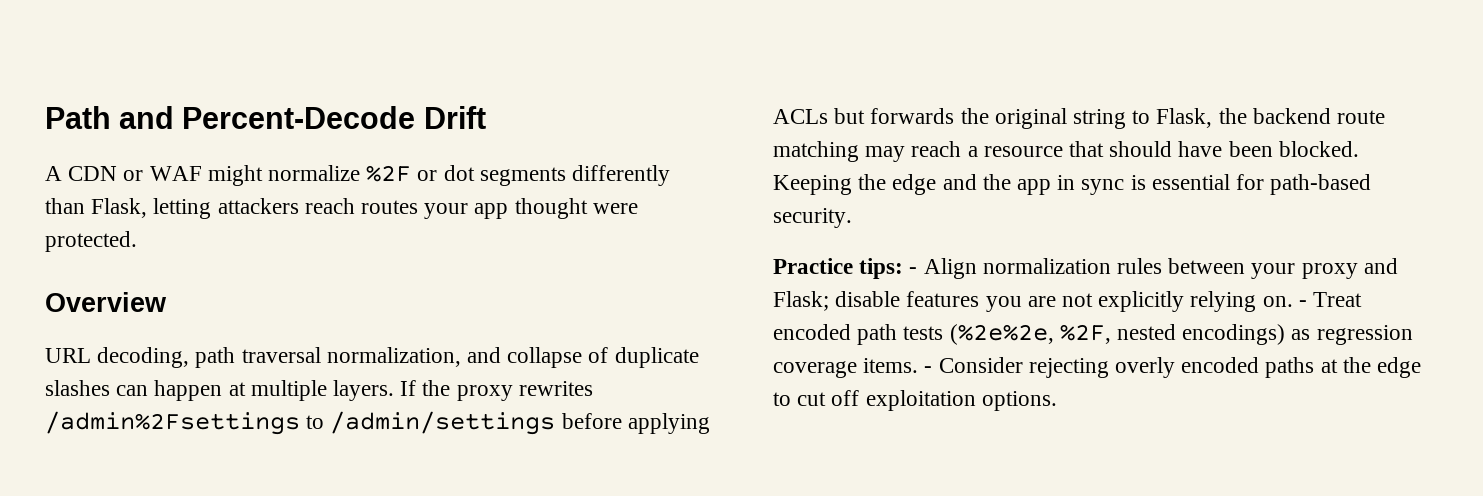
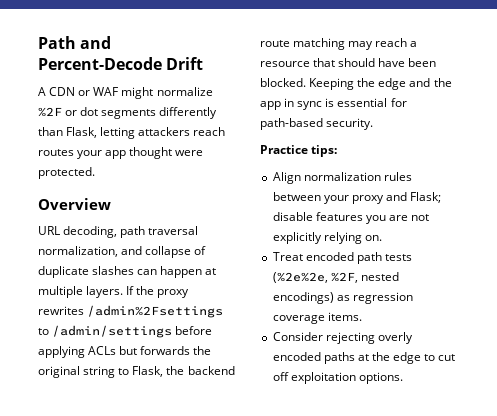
- Practice tips: - Align normalization rules between your proxy and Flask; disable features you are not explicitly relying on. - Treat encoded path tests (%2e%2e, %2F, nested encodings) as regression coverage items. - Consider rejecting overly encoded paths at the edge to cut off exploitation options.
+ Practice tips:
+ Align normalization rules between your proxy and Flask; disable features you are not explicitly relying on.
+ Treat encoded path tests (%2e%2e, %2F, nested encodings) as regression coverage items.
+ Consider rejecting overly encoded paths at the edge to cut off exploitation options.

